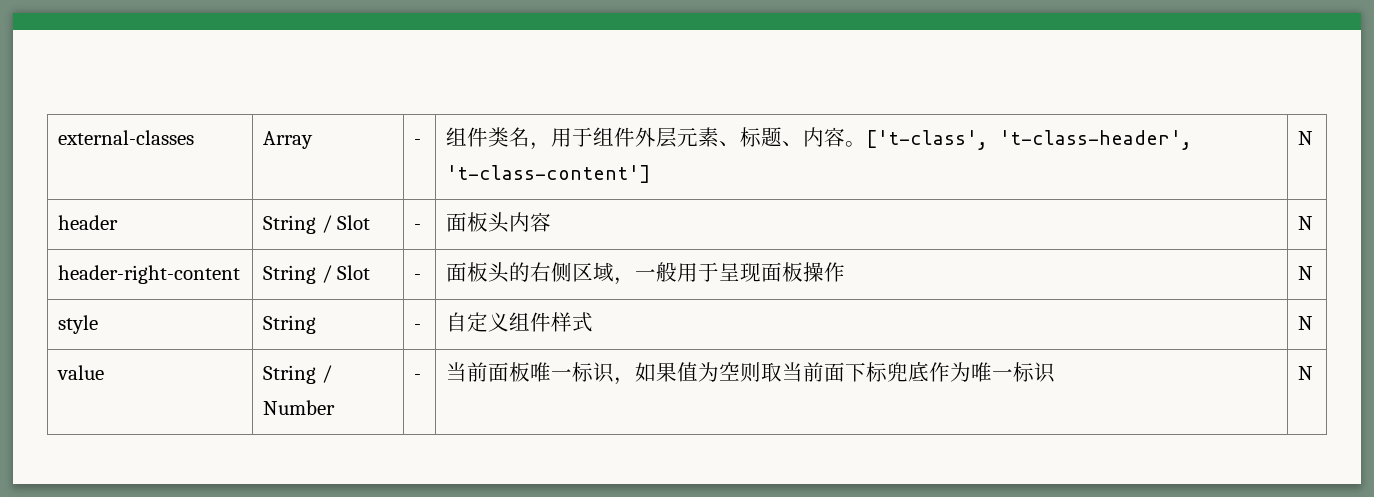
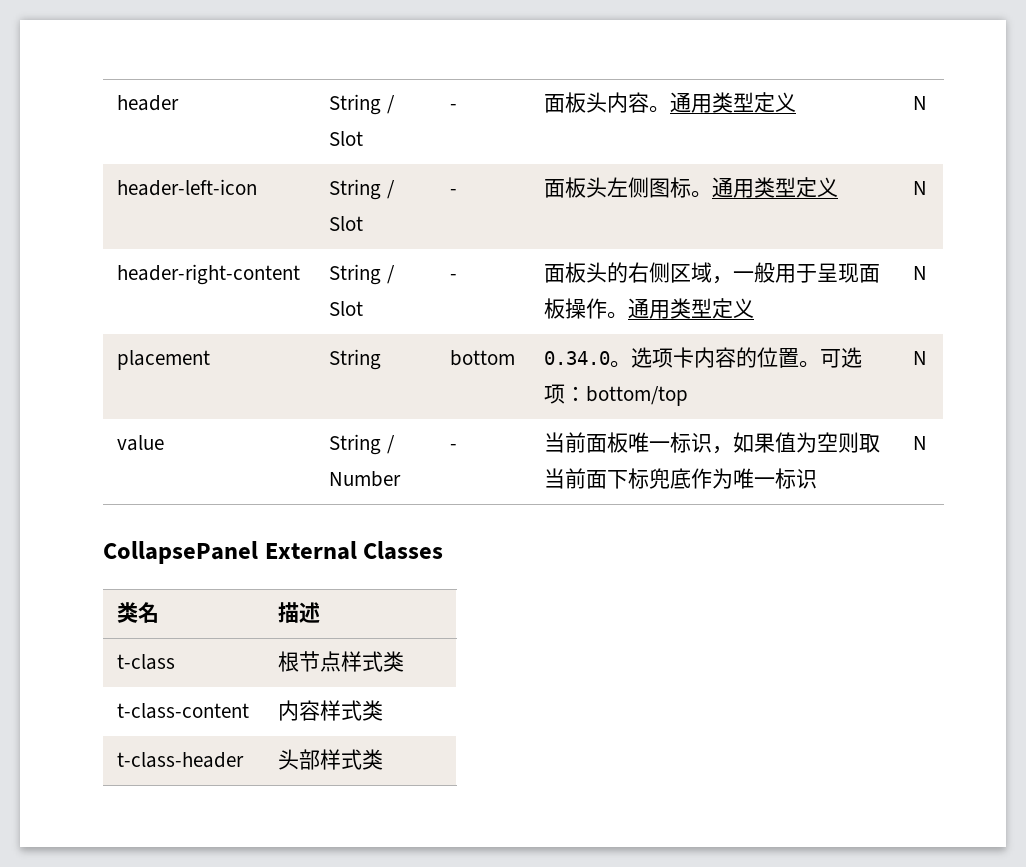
- external-classes | Array | - | 组件类名，用于组件外层元素、标题、内容。['t-class', 't-class-header', 't-class-content'] | N
- header | String / Slot | - | 面板头内容 | N
+ header | String / Slot | - | 面板头内容。通用类型定义 | N
+ header-left-icon | String / Slot | - | 面板头左侧图标。通用类型定义 | N
- header-right-content | String / Slot | - | 面板头的右侧区域，一般用于呈现面板操作 | N
- style | String | - | 自定义组件样式 | N
+ header-right-content | String / Slot | - | 面板头的右侧区域，一般用于呈现面板操作。通用类型定义 | N
+ placement | String | bottom | 0.34.0。选项卡内容的位置。可选项：bottom/top | N
+ CollapsePanel External Classes
+ 类名 | 描述
+ t-class | 根节点样式类
+ t-class-content | 内容样式类
+ t-class-header | 头部样式类

